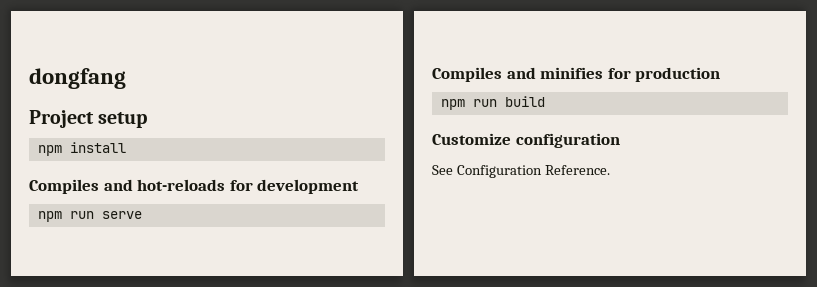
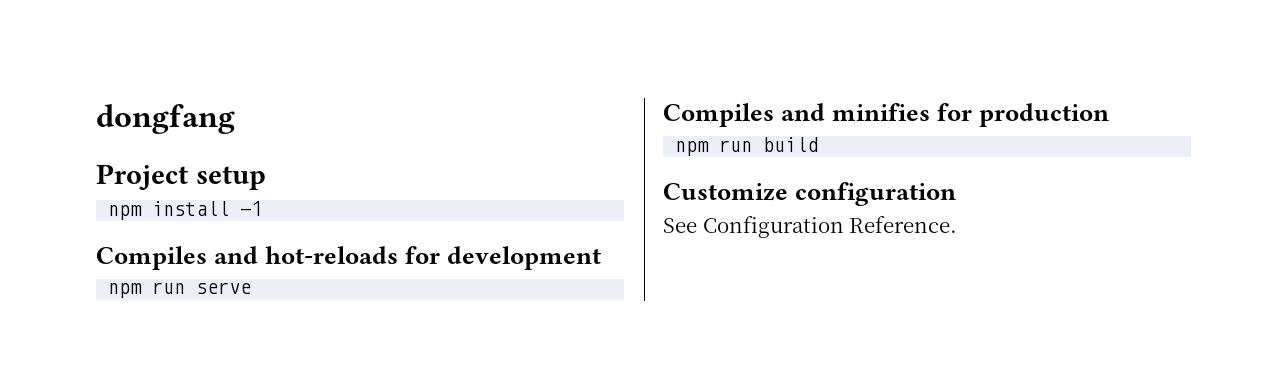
- npm install
+ npm install -1

